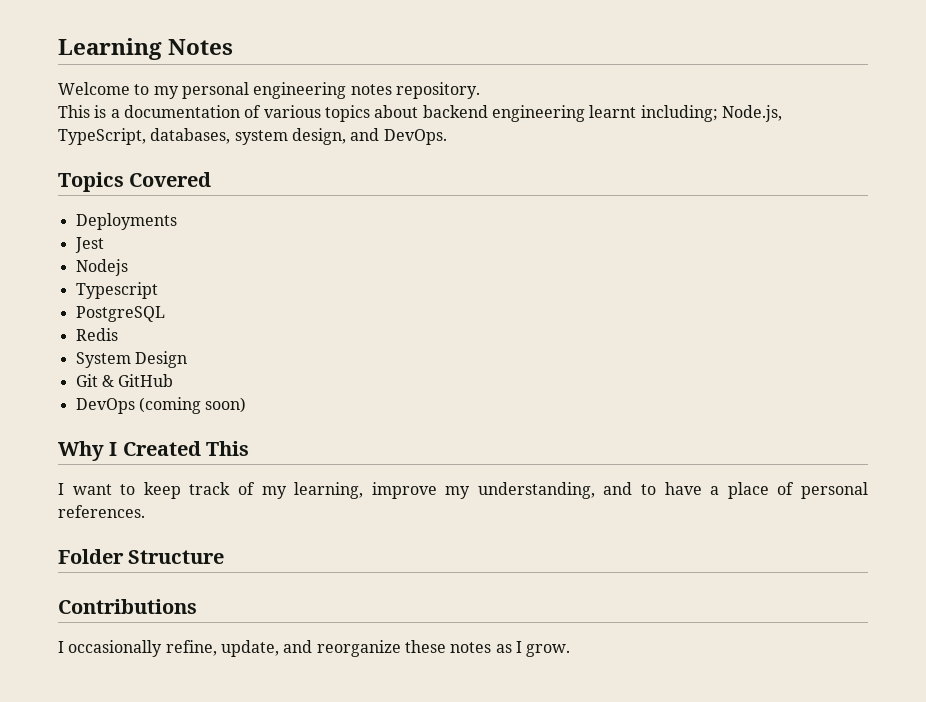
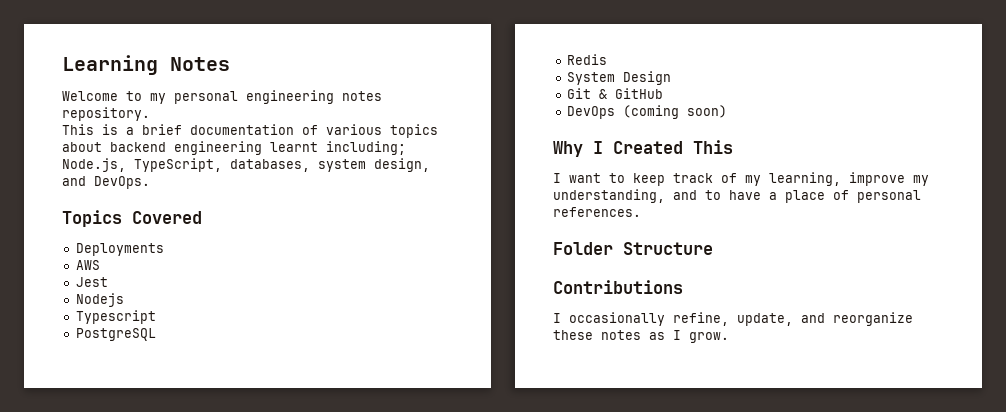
- This is a documentation of various topics about backend engineering learnt including; Node.js, TypeScript, databases, system design, and DevOps.
+ This is a brief documentation of various topics about backend engineering learnt including; Node.js, TypeScript, databases, system design, and DevOps.
+ AWS

